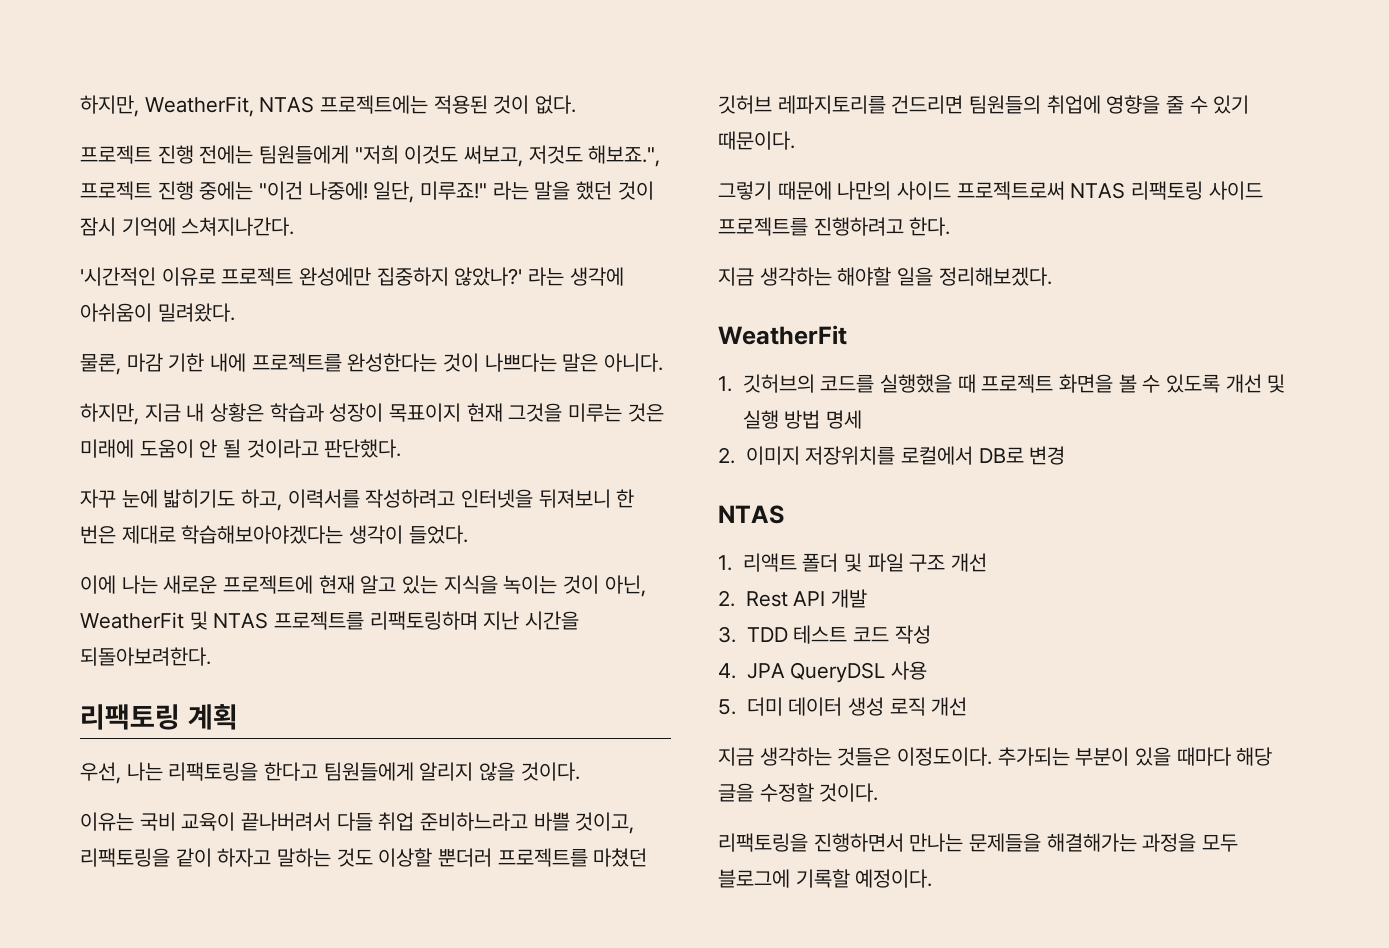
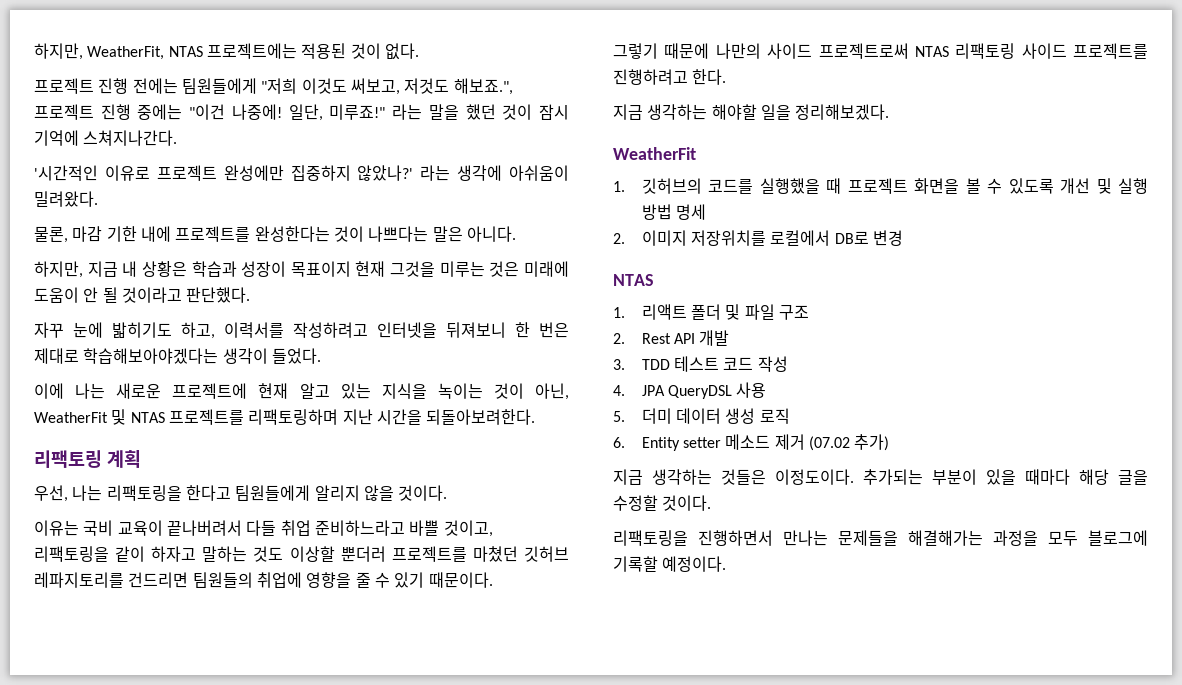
- 1. 리액트 폴더 및 파일 구조 개선
+ 1. 리액트 폴더 및 파일 구조
- 5. 더미 데이터 생성 로직 개선
+ 5. 더미 데이터 생성 로직
+ 6. Entity setter 메소드 제거 (07.02 추가)

